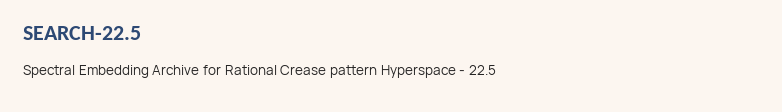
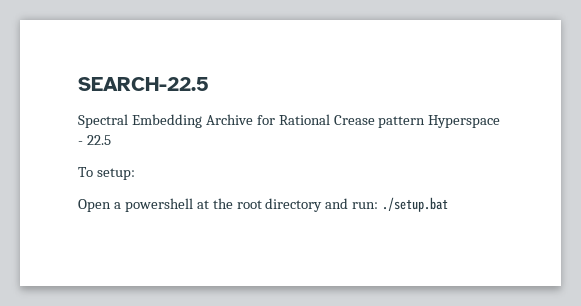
+ To setup:
+ Open a powershell at the root directory and run: ./setup.bat

